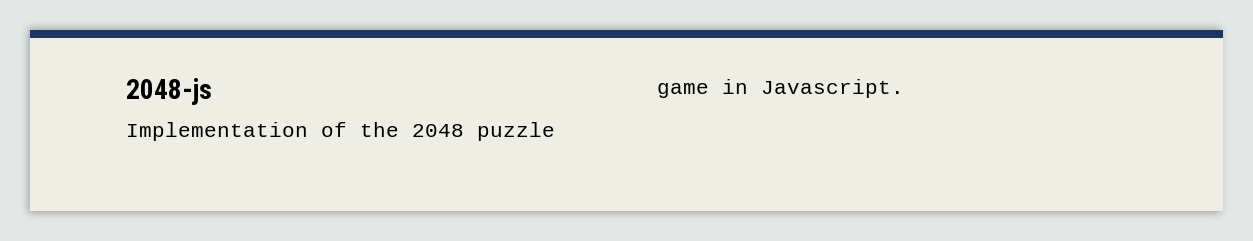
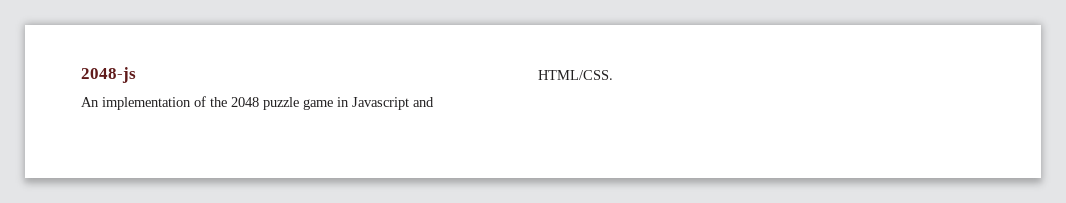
- Implementation of the 2048 puzzle game in Javascript.
+ An implementation of the 2048 puzzle game in Javascript and HTML/CSS.

